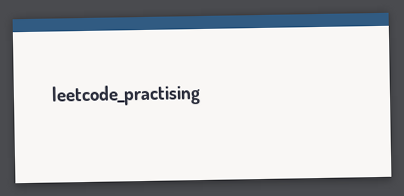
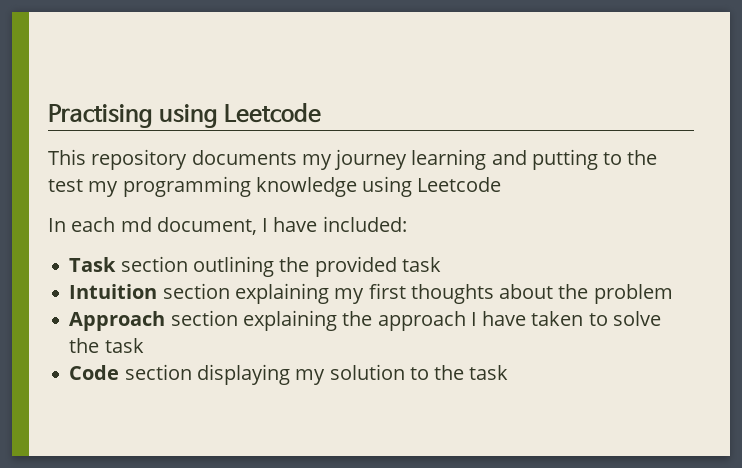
- leetcode_practising
+ Practising using Leetcode
+ This repository documents my journey learning and putting to the test my programming knowledge using Leetcode
+ In each md document, I have included:
+ Task section outlining the provided task
+ Intuition section explaining my first thoughts about the problem
+ Approach section explaining the approach I have taken to solve the task
+ Code section displaying my solution to the task

